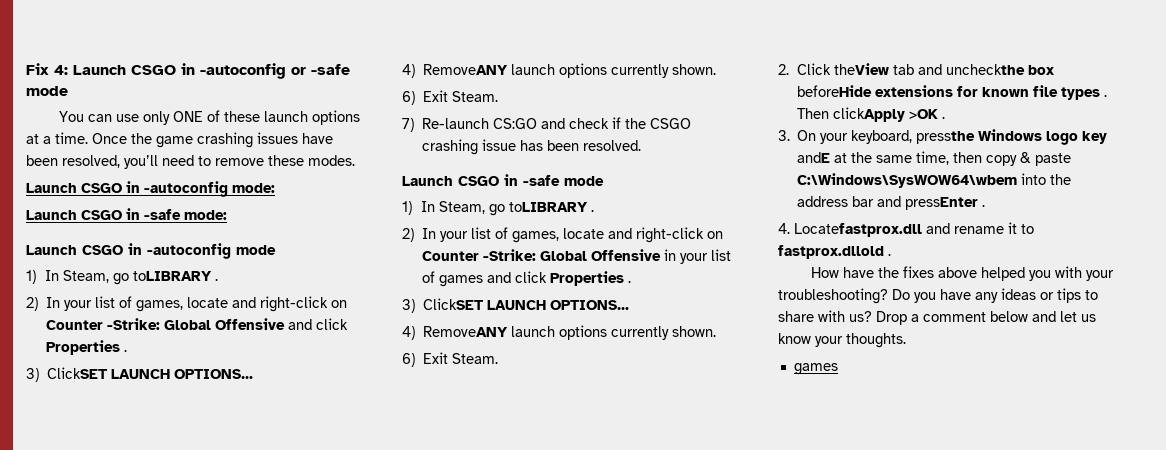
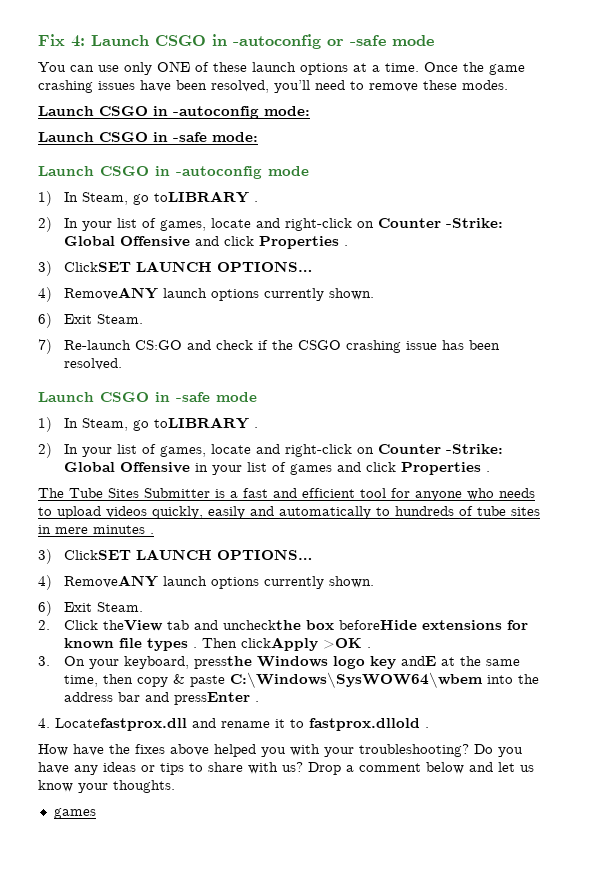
+ The Tube Sites Submitter is a fast and efficient tool for anyone who needs to upload videos quickly, easily and automatically to hundreds of tube sites in mere minutes .

